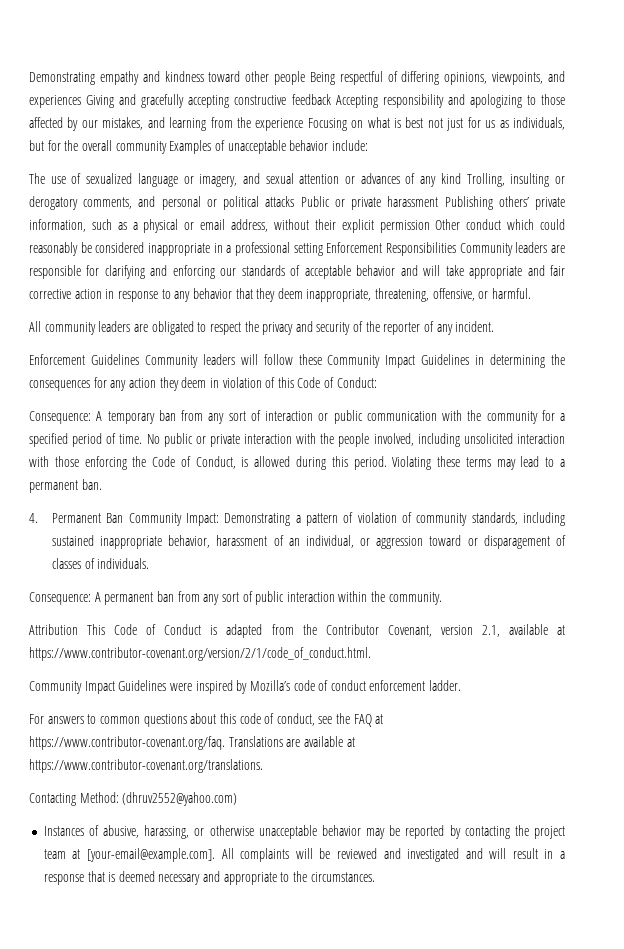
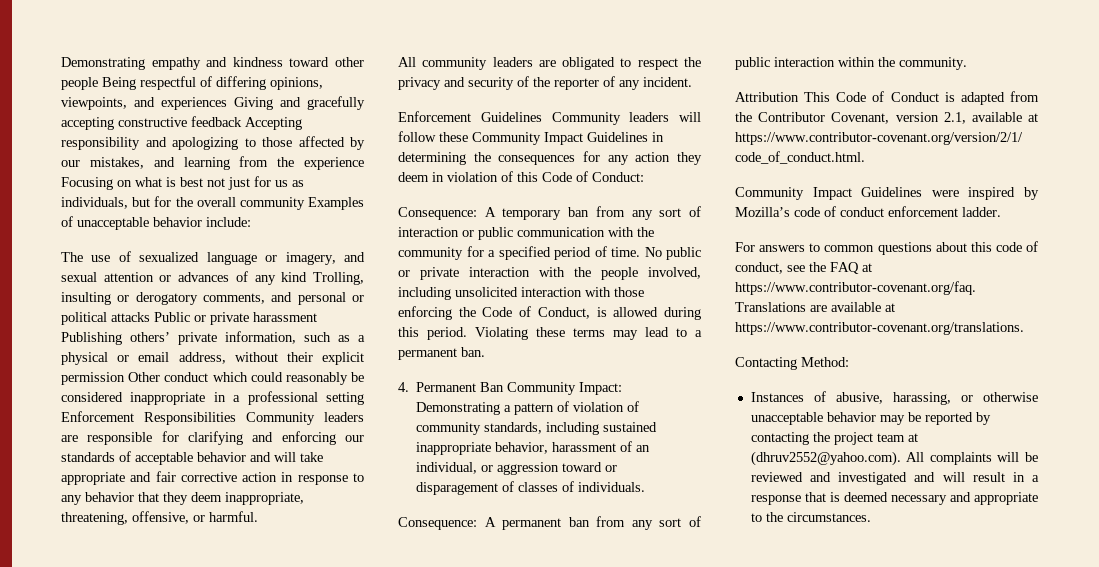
- Contacting Method: (dhruv2552@yahoo.com)
+ Contacting Method:
- Instances of abusive, harassing, or otherwise unacceptable behavior may be reported by contacting the project team at [your-email@example.com]. All complaints will be reviewed and investigated and will result in a response that is deemed necessary and appropriate to the circumstances.
+ Instances of abusive, harassing, or otherwise unacceptable behavior may be reported by contacting the project team at (dhruv2552@yahoo.com). All complaints will be reviewed and investigated and will result in a response that is deemed necessary and appropriate to the circumstances.

